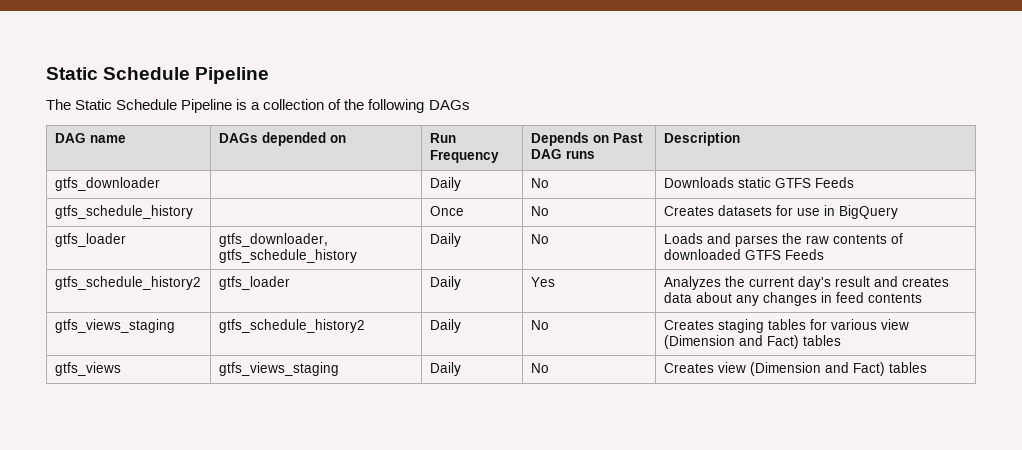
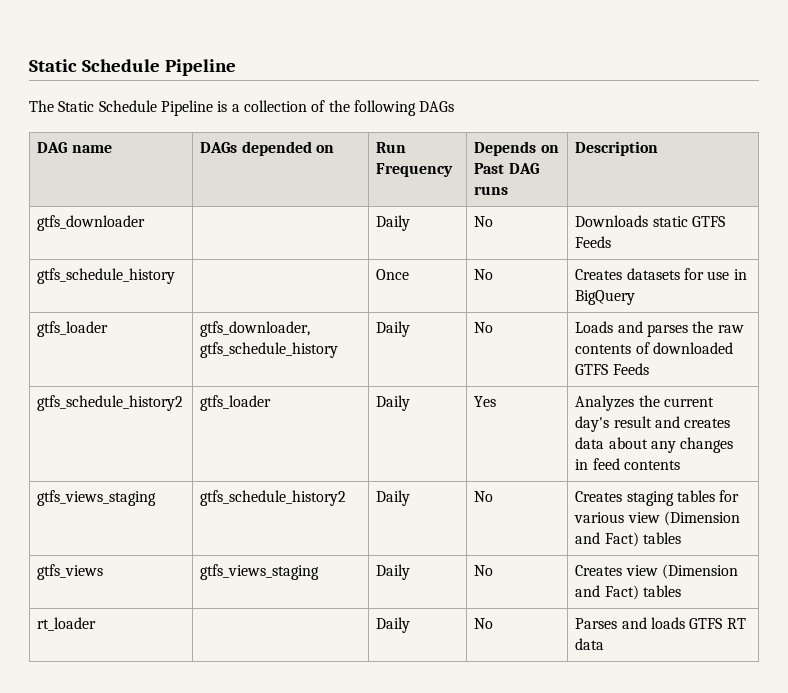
+ rt_loader | | Daily | No | Parses and loads GTFS RT data

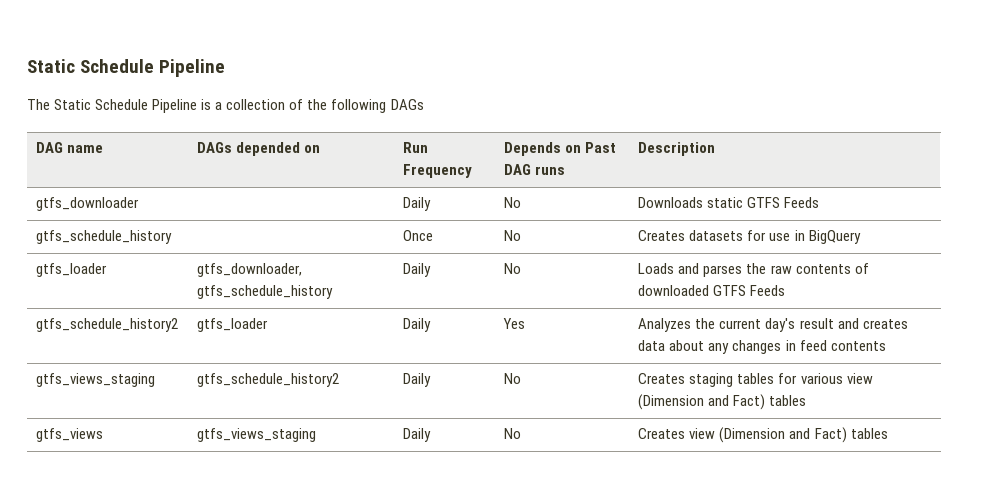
- rt_loader | | Daily | No | Parses and loads GTFS RT data

